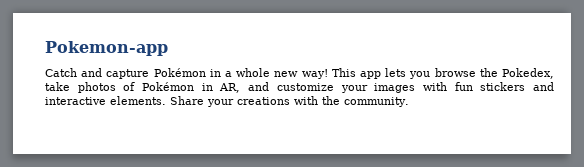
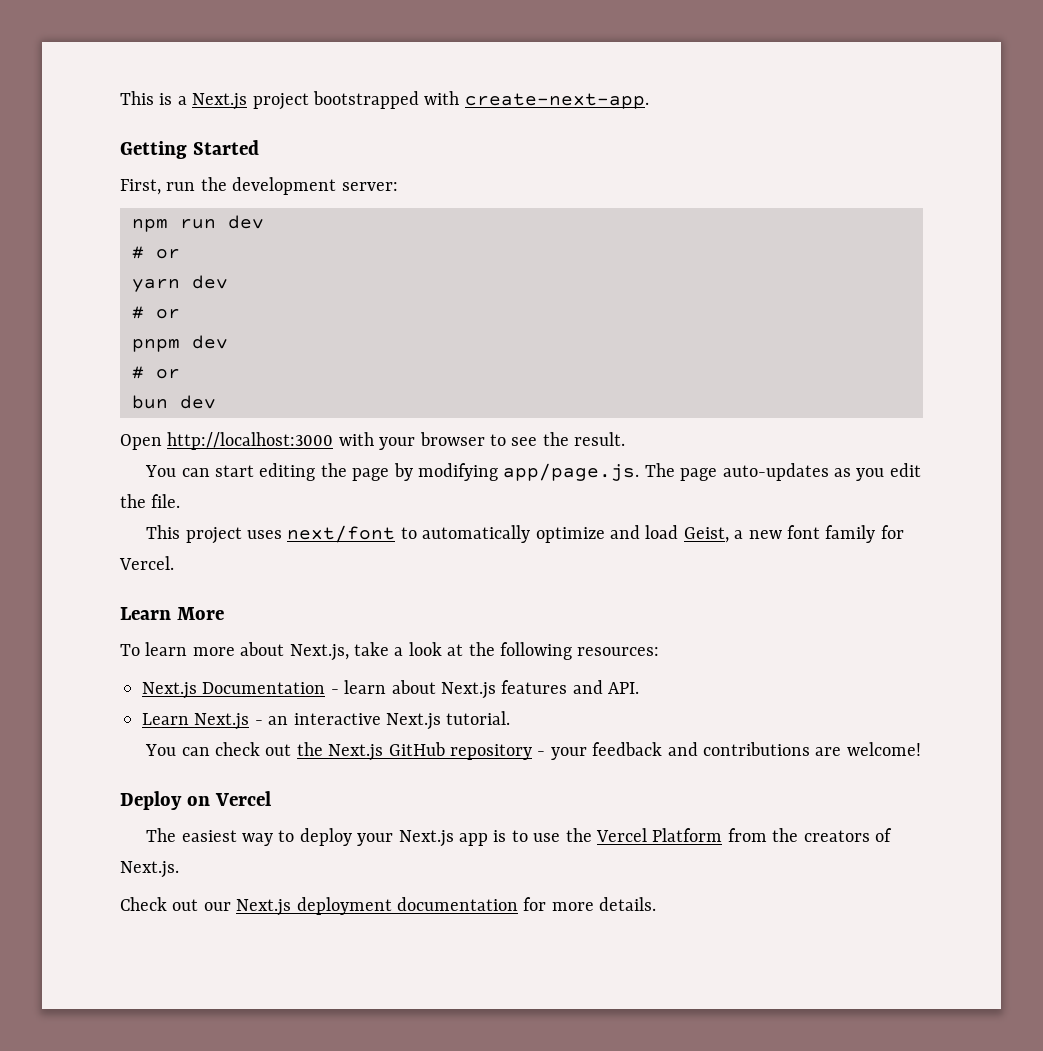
- Pokemon-app
- Catch and capture Pokémon in a whole new way! This app lets you browse the Pokedex, take photos of Pokémon in AR, and customize your images with fun stickers and interactive elements. Share your creations with the community.
+ This is a Next.js project bootstrapped with create-next-app.
+ Getting Started
+ First, run the development server:
+ npm run dev
+ # or
+ yarn dev
+ # or
+ pnpm dev
+ # or
+ bun dev
+ Open http://localhost:3000 with your browser to see the result.
+ You can start editing the page by modifying app/page.js. The page auto-updates as you edit the file.
+ This project uses next/font to automatically optimize and load Geist, a new font family for Vercel.
+ Learn More
+ To learn more about Next.js, take a look at the following resources:
+ Next.js Documentation - learn about Next.js features and API.
+ Learn Next.js - an interactive Next.js tutorial.
+ You can check out the Next.js GitHub repository - your feedback and contributions are welcome!
+ Deploy on Vercel
+ The easiest way to deploy your Next.js app is to use the Vercel Platform from the creators of Next.js.
+ Check out our Next.js deployment documentation for more details.

